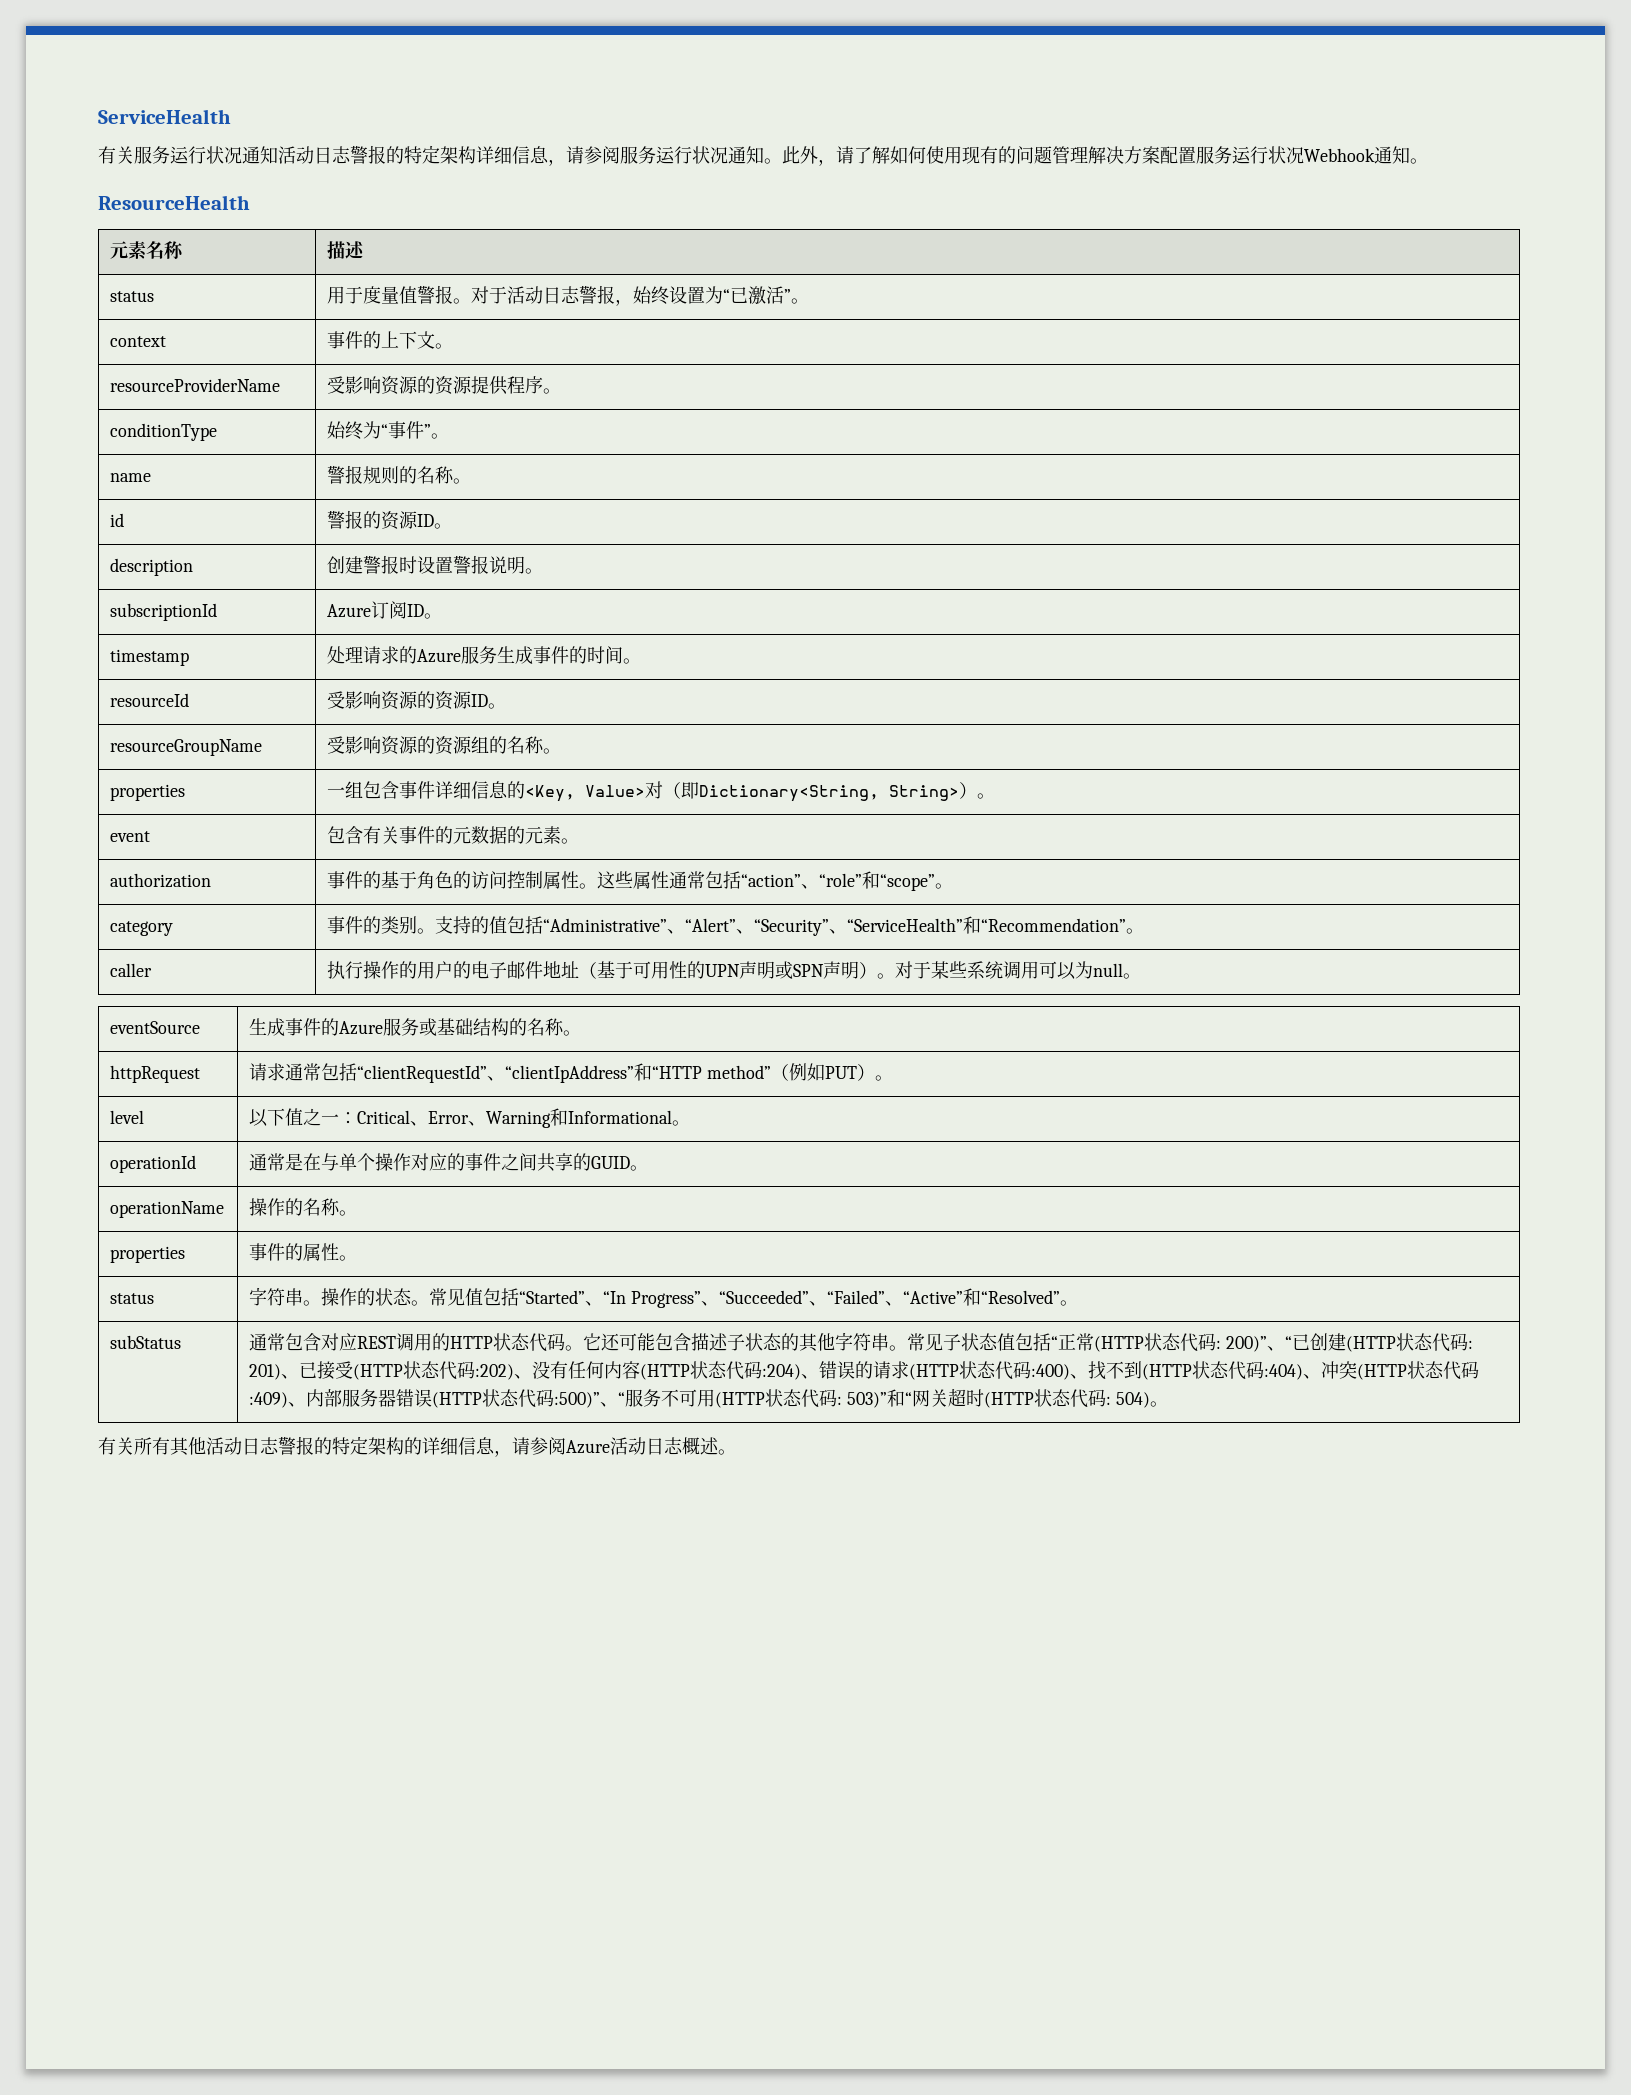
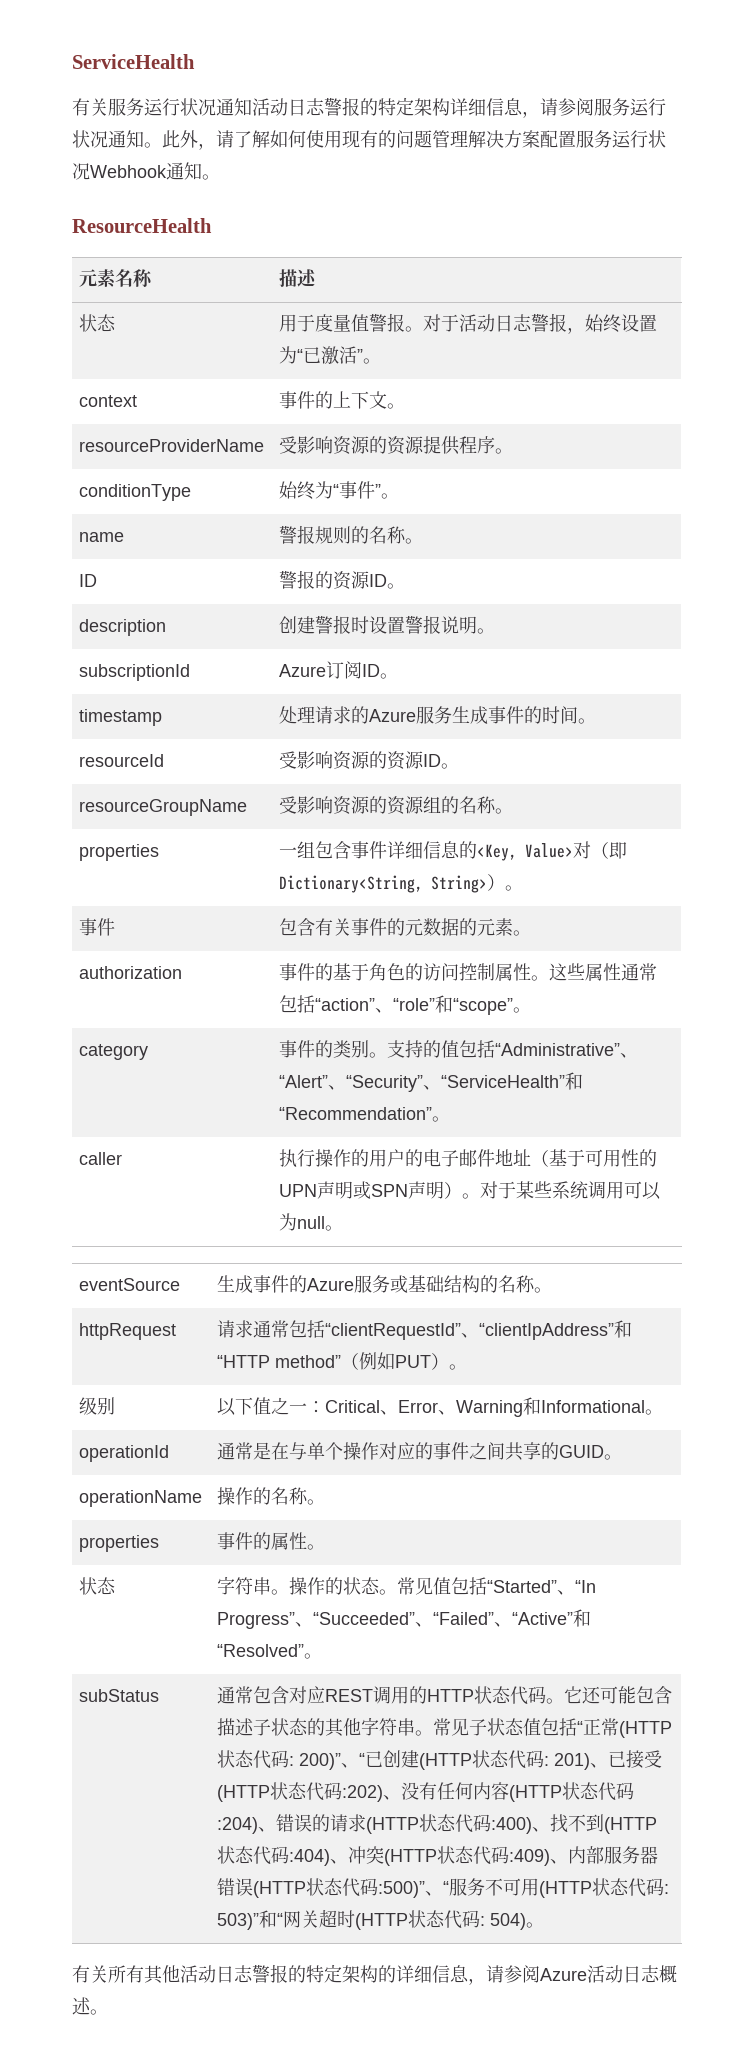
- status | 用于度量值警报。对于活动日志警报，始终设置为“已激活”。
+ 状态 | 用于度量值警报。对于活动日志警报，始终设置为“已激活”。
- id | 警报的资源ID。
+ ID | 警报的资源ID。
- event | 包含有关事件的元数据的元素。
+ 事件 | 包含有关事件的元数据的元素。
- level | 以下值之一：Critical、Error、Warning和Informational。
+ 级别 | 以下值之一：Critical、Error、Warning和Informational。
- status | 字符串。操作的状态。常见值包括“Started”、“In Progress”、“Succeeded”、“Failed”、“Active”和“Resolved”。
+ 状态 | 字符串。操作的状态。常见值包括“Started”、“In Progress”、“Succeeded”、“Failed”、“Active”和“Resolved”。

